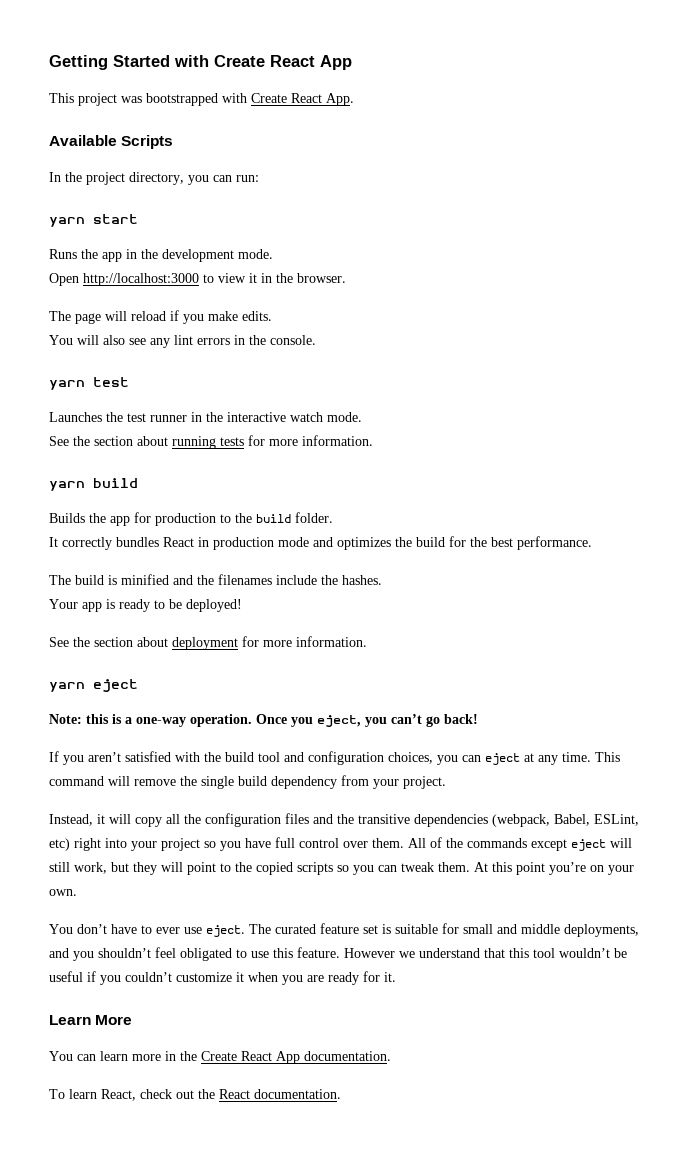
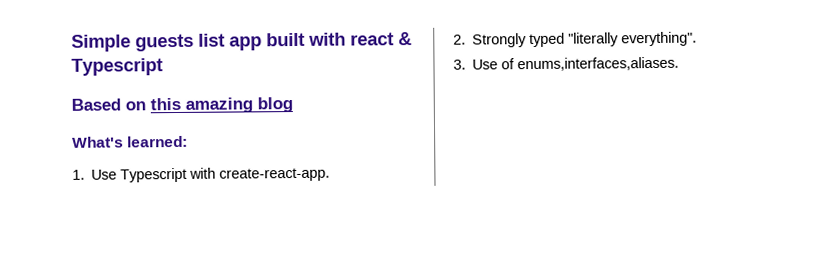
- Getting Started with Create React App
- This project was bootstrapped with Create React App.
- Available Scripts
- In the project directory, you can run:
- yarn start
- Runs the app in the development mode.
- Open http://localhost:3000 to view it in the browser.
- The page will reload if you make edits.
- You will also see any lint errors in the console.
- yarn test
- Launches the test runner in the interactive watch mode.
- See the section about running tests for more information.
- yarn build
- Builds the app for production to the build folder.
- It correctly bundles React in production mode and optimizes the build for the best performance.
- The build is minified and the filenames include the hashes.
- Your app is ready to be deployed!
- See the section about deployment for more information.
- yarn eject
- Note: this is a one-way operation. Once you eject, you can’t go back!
- If you aren’t satisfied with the build tool and configuration choices, you can eject at any time. This command will remove the single build dependency from your project.
- Instead, it will copy all the configuration files and the transitive dependencies (webpack, Babel, ESLint, etc) right into your project so you have full control over them. All of the commands except eject will still work, but they will point to the copied scripts so you can tweak them. At this point you’re on your own.
- You don’t have to ever use eject. The curated feature set is suitable for small and middle deployments, and you shouldn’t feel obligated to use this feature. However we understand that this tool wouldn’t be useful if you couldn’t customize it when you are ready for it.
- Learn More
- You can learn more in the Create React App documentation.
- To learn React, check out the React documentation.
+ Simple guests list app built with react & Typescript
+ Based on this amazing blog
+ What's learned:
+ 1. Use Typescript with create-react-app.
+ 2. Strongly typed "literally everything".
+ 3. Use of enums,interfaces,aliases.

